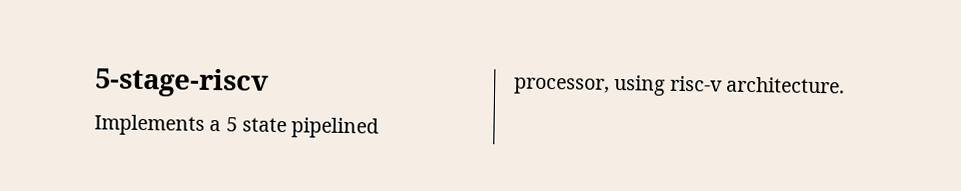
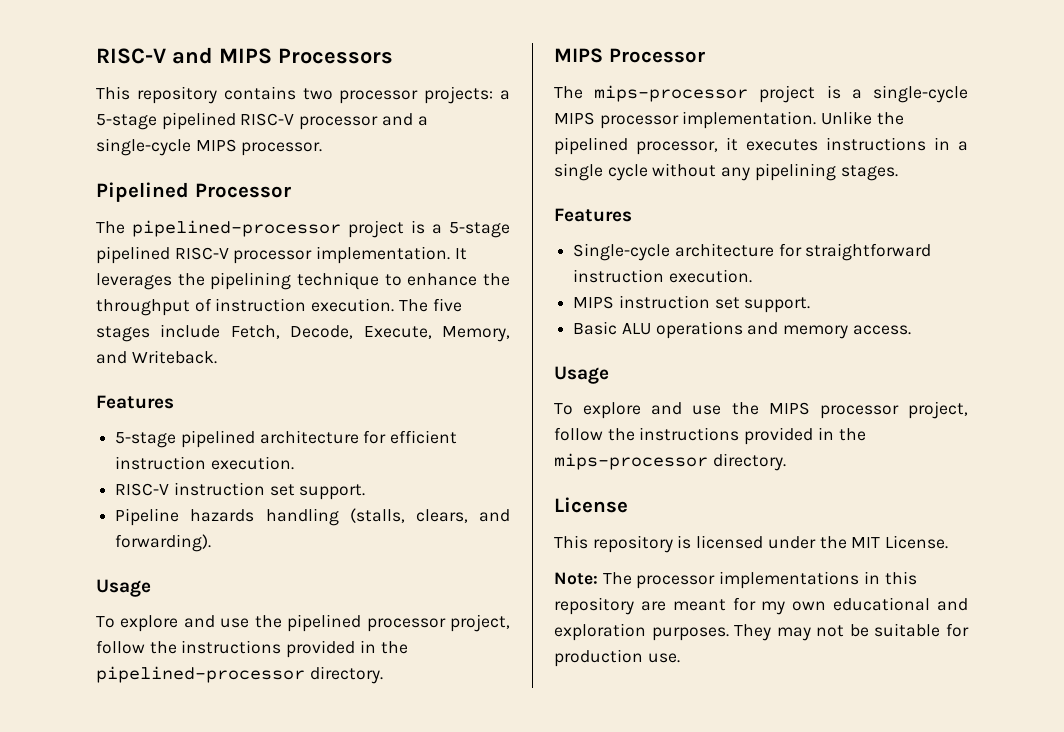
- 5-stage-riscv
- Implements a 5 state pipelined processor, using risc-v architecture.
+ RISC-V and MIPS Processors
+ This repository contains two processor projects: a 5-stage pipelined RISC-V processor and a single-cycle MIPS processor.
+ Pipelined Processor
+ The pipelined-processor project is a 5-stage pipelined RISC-V processor implementation. It leverages the pipelining technique to enhance the throughput of instruction execution. The five stages include Fetch, Decode, Execute, Memory, and Writeback.
+ Features
+ 5-stage pipelined architecture for efficient instruction execution.
+ RISC-V instruction set support.
+ Pipeline hazards handling (stalls, clears, and forwarding).
+ Usage
+ To explore and use the pipelined processor project, follow the instructions provided in the pipelined-processor directory.
+ MIPS Processor
+ The mips-processor project is a single-cycle MIPS processor implementation. Unlike the pipelined processor, it executes instructions in a single cycle without any pipelining stages.
+ Features
+ Single-cycle architecture for straightforward instruction execution.
+ MIPS instruction set support.
+ Basic ALU operations and memory access.
+ Usage
+ To explore and use the MIPS processor project, follow the instructions provided in the mips-processor directory.
+ License
+ This repository is licensed under the MIT License.
+ Note: The processor implementations in this repository are meant for my own educational and exploration purposes. They may not be suitable for production use.

